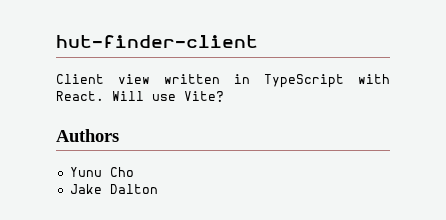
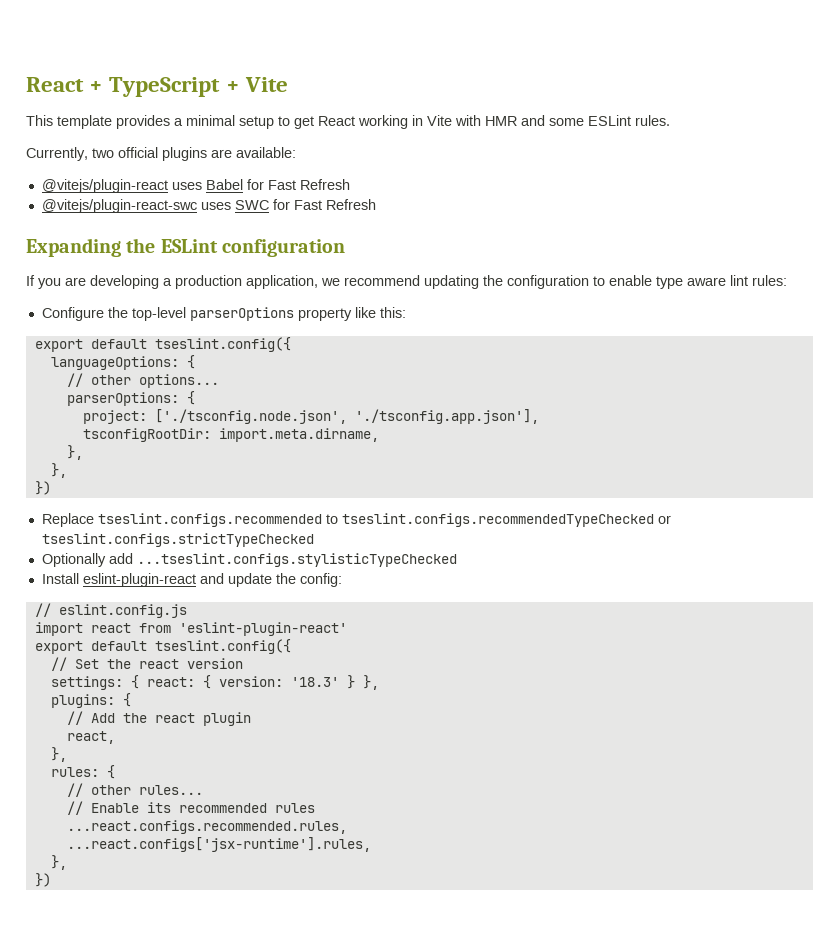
- hut-finder-client
- Client view written in TypeScript with React. Will use Vite?
- Authors
- Yunu Cho
- Jake Dalton
+ React + TypeScript + Vite
+ This template provides a minimal setup to get React working in Vite with HMR and some ESLint rules.
+ Currently, two official plugins are available:
+ @vitejs/plugin-react uses Babel for Fast Refresh
+ @vitejs/plugin-react-swc uses SWC for Fast Refresh
+ Expanding the ESLint configuration
+ If you are developing a production application, we recommend updating the configuration to enable type aware lint rules:
+ Configure the top-level parserOptions property like this:
+ export default tseslint.config({
+ languageOptions: {
+ // other options...
+ parserOptions: {
+ project: ['./tsconfig.node.json', './tsconfig.app.json'],
+ tsconfigRootDir: import.meta.dirname,
+ },
+ },
+ })
+ Replace tseslint.configs.recommended to tseslint.configs.recommendedTypeChecked or tseslint.configs.strictTypeChecked
+ Optionally add ...tseslint.configs.stylisticTypeChecked
+ Install eslint-plugin-react and update the config:
+ // eslint.config.js
+ import react from 'eslint-plugin-react'
+ export default tseslint.config({
+ // Set the react version
+ settings: { react: { version: '18.3' } },
+ plugins: {
+ // Add the react plugin
+ react,
+ },
+ rules: {
+ // other rules...
+ // Enable its recommended rules
+ ...react.configs.recommended.rules,
+ ...react.configs['jsx-runtime'].rules,
+ },
+ })

